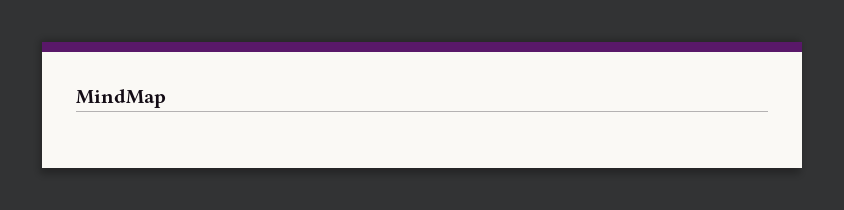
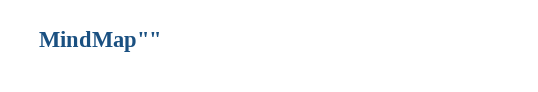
- MindMap
+ MindMap""

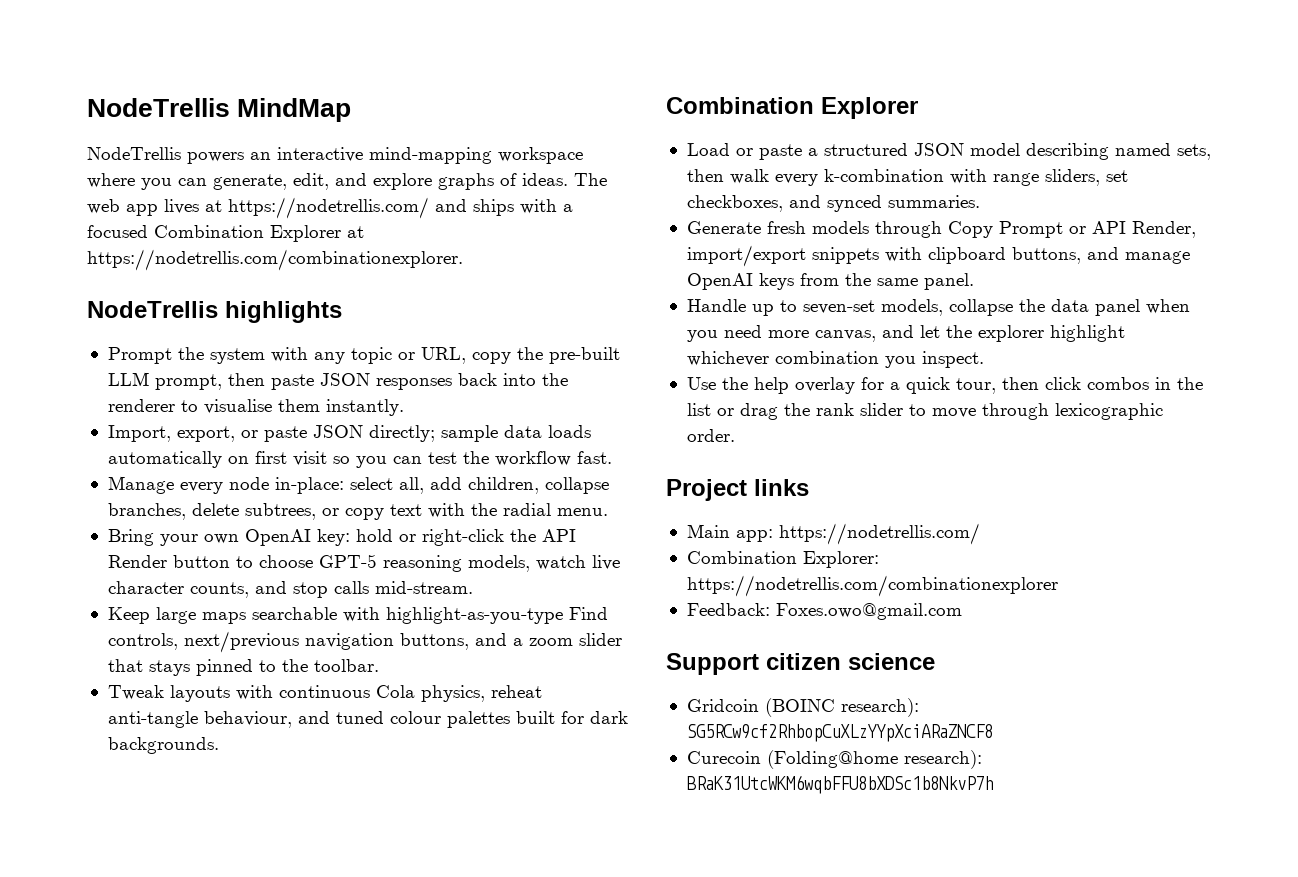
- MindMap""
+ NodeTrellis MindMap
+ NodeTrellis powers an interactive mind-mapping workspace where you can generate, edit, and explore graphs of ideas. The web app lives at https://nodetrellis.com/ and ships with a focused Combination Explorer at https://nodetrellis.com/combinationexplorer.
+ NodeTrellis highlights
+ Prompt the system with any topic or URL, copy the pre-built LLM prompt, then paste JSON responses back into the renderer to visualise them instantly.
+ Import, export, or paste JSON directly; sample data loads automatically on first visit so you can test the workflow fast.
+ Manage every node in-place: select all, add children, collapse branches, delete subtrees, or copy text with the radial menu.
+ Bring your own OpenAI key: hold or right-click the API Render button to choose GPT-5 reasoning models, watch live character counts, and stop calls mid-stream.
+ Keep large maps searchable with highlight-as-you-type Find controls, next/previous navigation buttons, and a zoom slider that stays pinned to the toolbar.
+ Tweak layouts with continuous Cola physics, reheat anti-tangle behaviour, and tuned colour palettes built for dark backgrounds.
+ Combination Explorer
+ Load or paste a structured JSON model describing named sets, then walk every k-combination with range sliders, set checkboxes, and synced summaries.
+ Generate fresh models through Copy Prompt or API Render, import/export snippets with clipboard buttons, and manage OpenAI keys from the same panel.
+ Handle up to seven-set models, collapse the data panel when you need more canvas, and let the explorer highlight whichever combination you inspect.
+ Use the help overlay for a quick tour, then click combos in the list or drag the rank slider to move through lexicographic order.
+ Project links
+ Main app: https://nodetrellis.com/
+ Combination Explorer: https://nodetrellis.com/combinationexplorer
+ Feedback: Foxes.owo@gmail.com
+ Support citizen science
+ Gridcoin (BOINC research): SG5RCw9cf2RhbopCuXLzYYpXciARaZNCF8
+ Curecoin (Folding@home research): BRaK31UtcWKM6wqbFFU8bXDSc1b8NkvP7h

